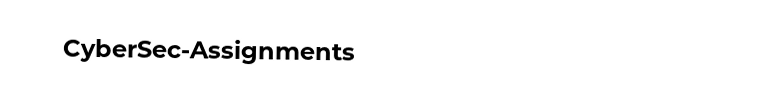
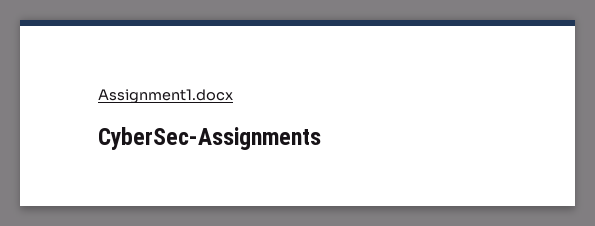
+ Assignment1.docx

